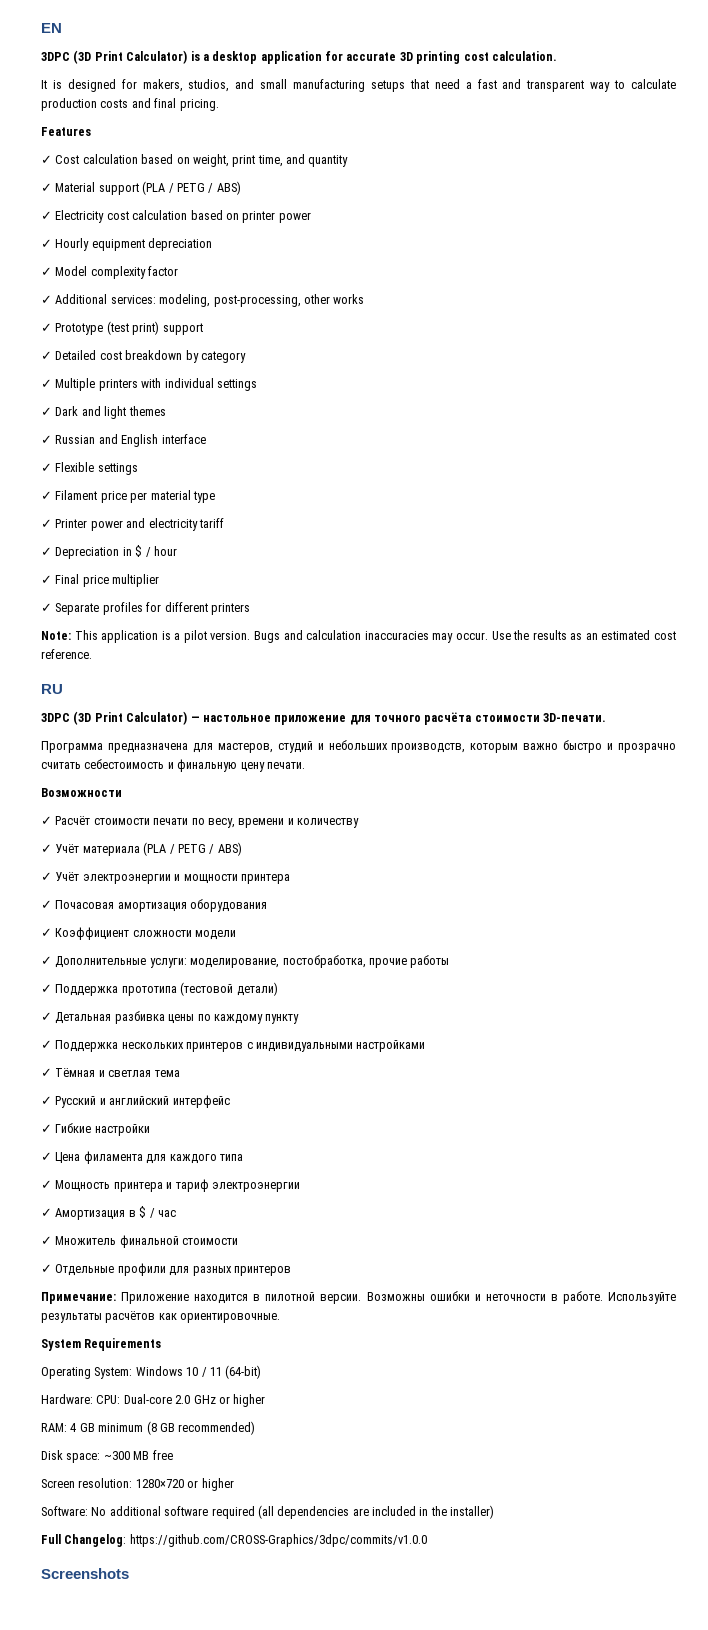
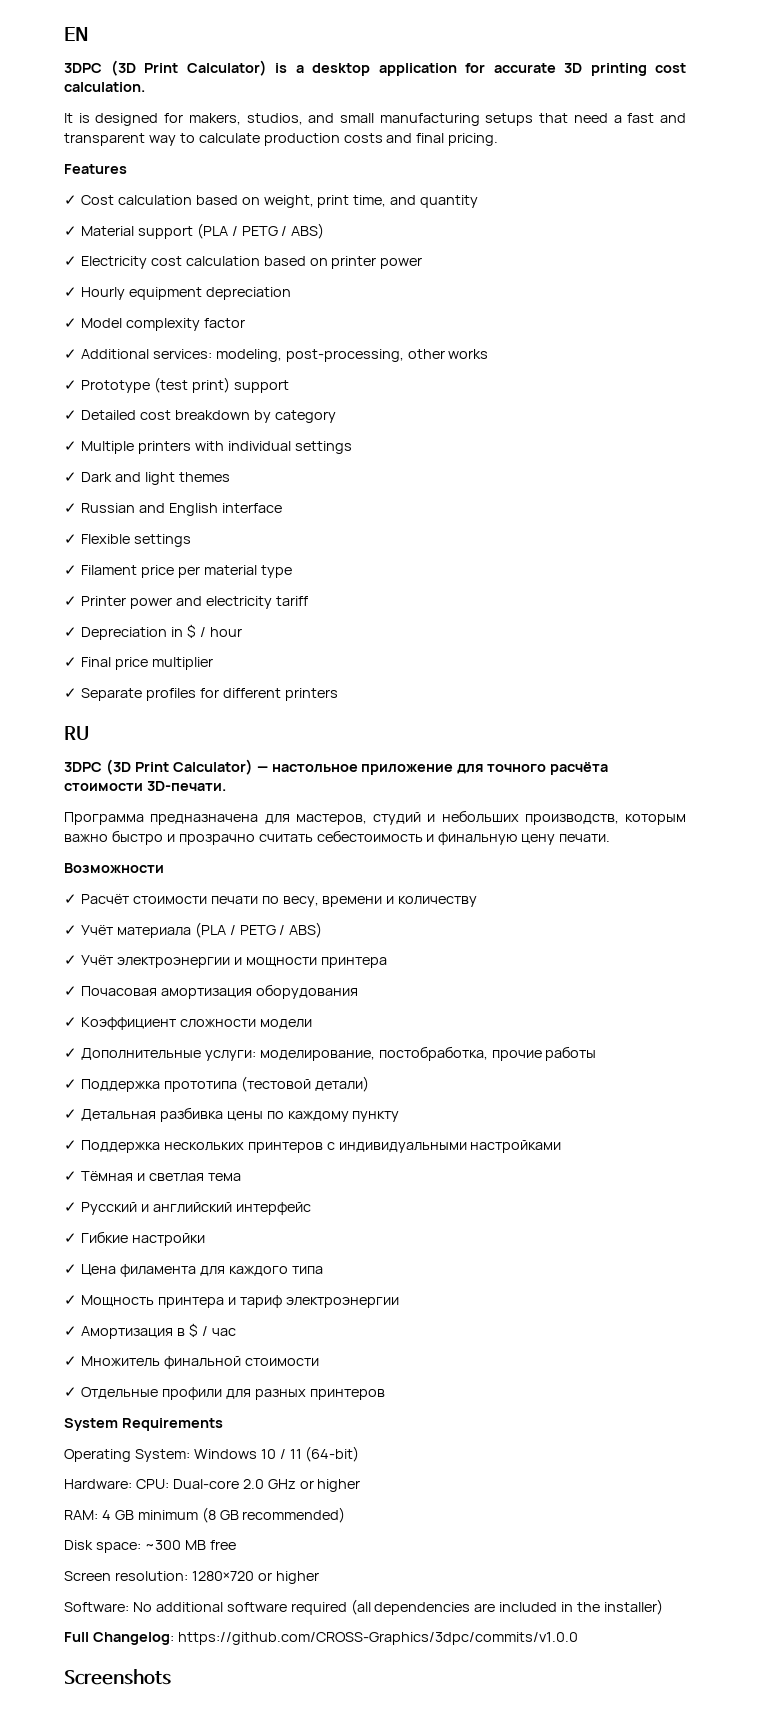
- Note: This application is a pilot version. Bugs and calculation inaccuracies may occur. Use the results as an estimated cost reference.
- Примечание: Приложение находится в пилотной версии. Возможны ошибки и неточности в работе. Используйте результаты расчётов как ориентировочные.

